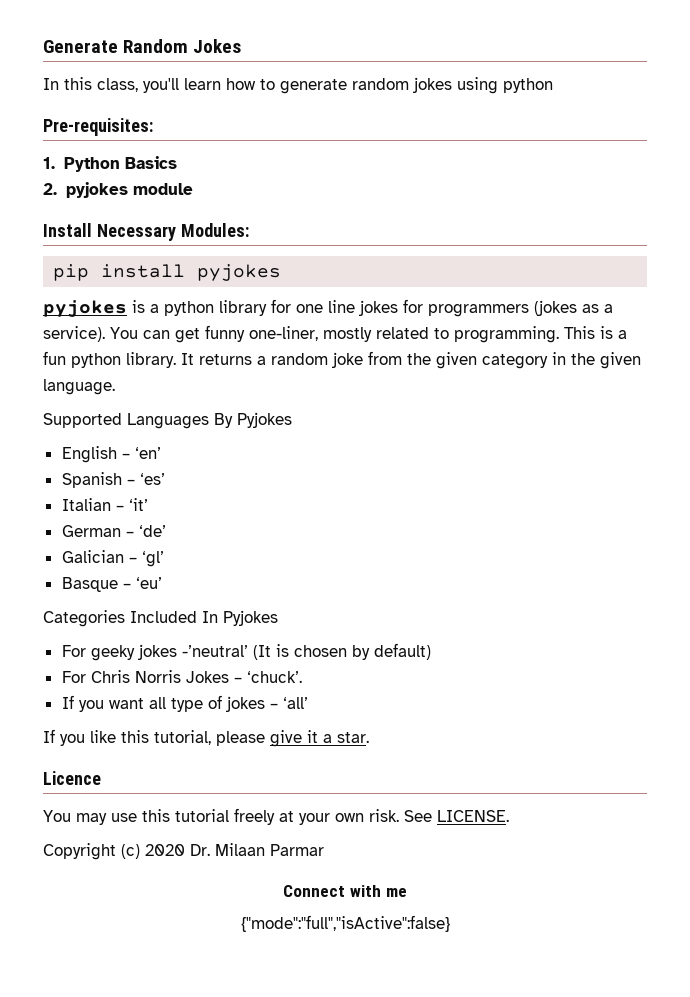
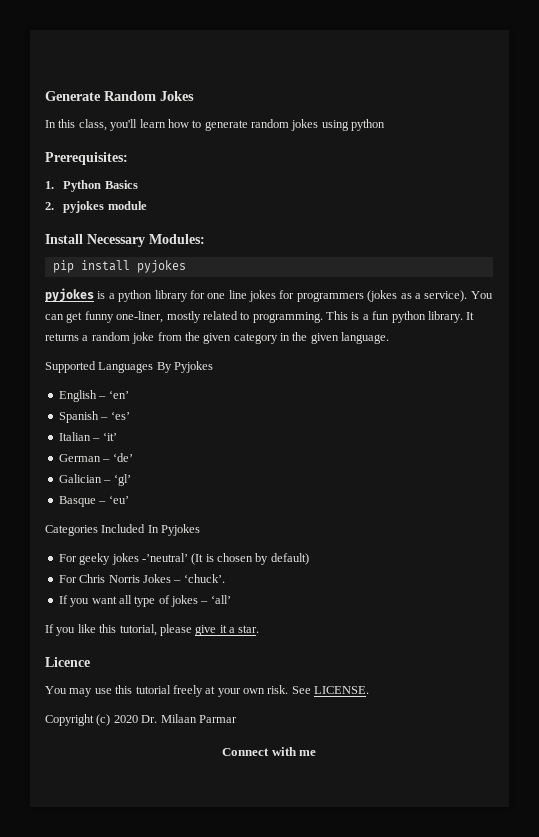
- Pre-requisites:
+ Prerequisites:
- {"mode":"full","isActive":false}

